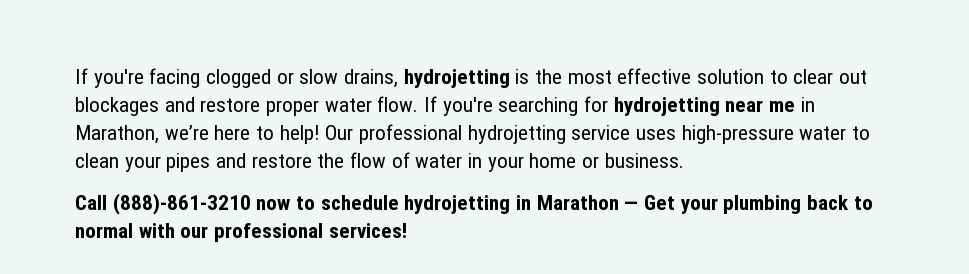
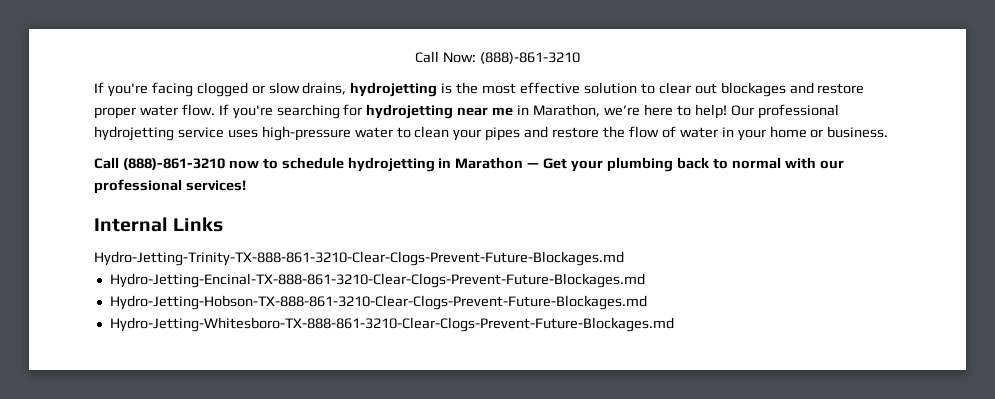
+ Call Now: (888)-861-3210
+ Internal Links
+ Hydro-Jetting-Trinity-TX-888-861-3210-Clear-Clogs-Prevent-Future-Blockages.md
+ Hydro-Jetting-Encinal-TX-888-861-3210-Clear-Clogs-Prevent-Future-Blockages.md
+ Hydro-Jetting-Hobson-TX-888-861-3210-Clear-Clogs-Prevent-Future-Blockages.md
+ Hydro-Jetting-Whitesboro-TX-888-861-3210-Clear-Clogs-Prevent-Future-Blockages.md

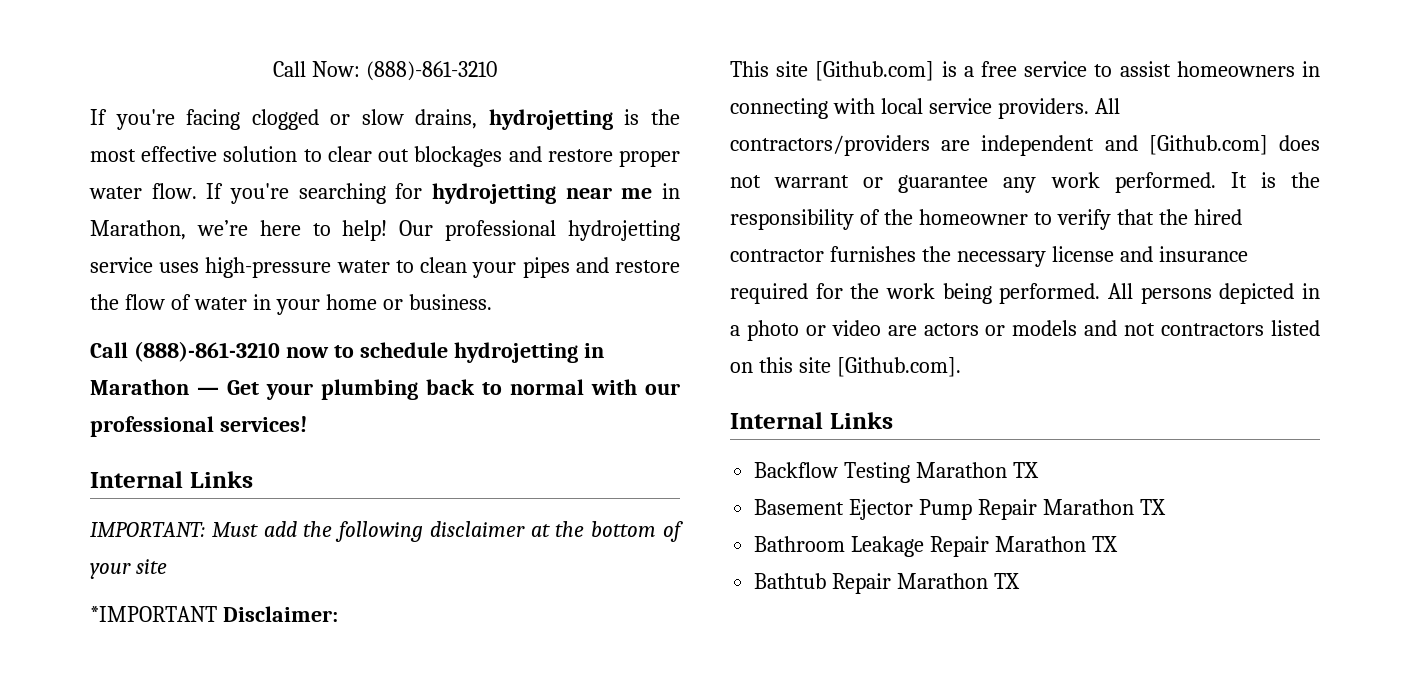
- Hydro-Jetting-Trinity-TX-888-861-3210-Clear-Clogs-Prevent-Future-Blockages.md
- Hydro-Jetting-Encinal-TX-888-861-3210-Clear-Clogs-Prevent-Future-Blockages.md
- Hydro-Jetting-Hobson-TX-888-861-3210-Clear-Clogs-Prevent-Future-Blockages.md
- Hydro-Jetting-Whitesboro-TX-888-861-3210-Clear-Clogs-Prevent-Future-Blockages.md
+ IMPORTANT: Must add the following disclaimer at the bottom of your site
+ *IMPORTANT Disclaimer:
+ This site [Github.com] is a free service to assist homeowners in connecting with local service providers. All contractors/providers are independent and [Github.com] does not warrant or guarantee any work performed. It is the responsibility of the homeowner to verify that the hired contractor furnishes the necessary license and insurance required for the work being performed. All persons depicted in a photo or video are actors or models and not contractors listed on this site [Github.com].
+ Internal Links
+ Backflow Testing Marathon TX
+ Basement Ejector Pump Repair Marathon TX
+ Bathroom Leakage Repair Marathon TX
+ Bathtub Repair Marathon TX

